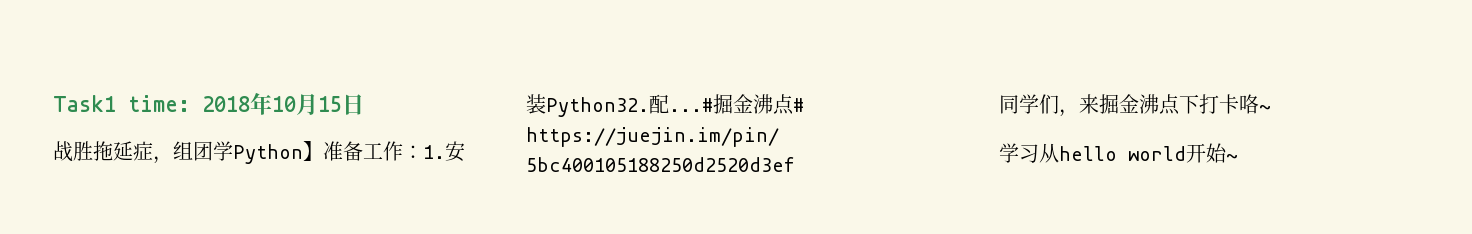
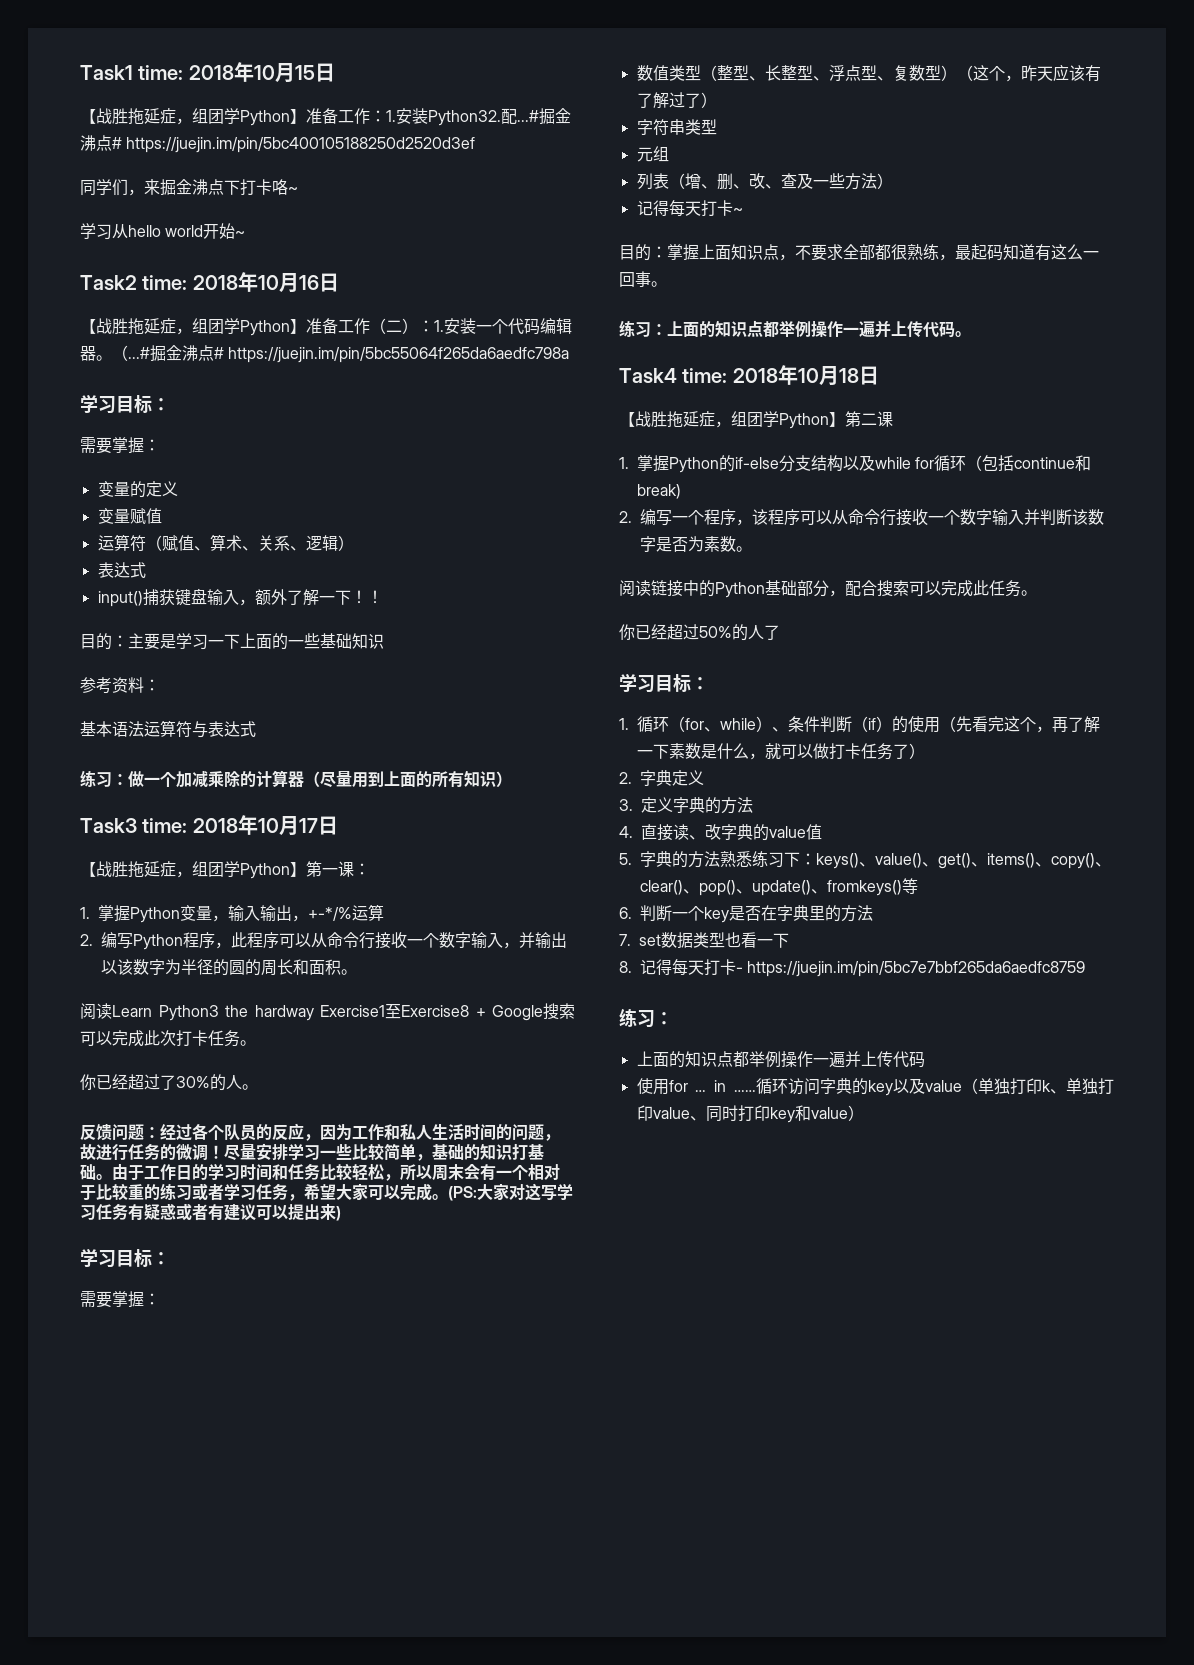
- 战胜拖延症，组团学Python】准备工作：1.安装Python32.
+ 【战胜拖延症，组团学Python】准备工作：1.安装Python32.
+ Task2 time: 2018年10月16日
+ 【战胜拖延症，组团学Python】准备工作（二）：1.安装一个代码编辑器。（...#掘金沸点# https://juejin.im/pin/5bc55064f265da6aedfc798a
+ 学习目标：
+ 需要掌握：
+ 变量的定义
+ 变量赋值
+ 运算符（赋值、算术、关系、逻辑）
+ 表达式
+ input()捕获键盘输入，额外了解一下！！
+ 目的：主要是学习一下上面的一些基础知识
+ 参考资料：
+ 基本语法运算符与表达式
+ 练习：做一个加减乘除的计算器（尽量用到上面的所有知识）
+ Task3 time: 2018年10月17日
+ 【战胜拖延症，组团学Python】第一课：
+ 1.掌握Python变量，输入输出，+-*/%运算
+ 2.编写Python程序，此程序可以从命令行接收一个数字输入，并输出以该数字为半径的圆的周长和面积。
+ 阅读Learn Python3 the hardway Exercise1至Exercise8 + Google搜索可以完成此次打卡任务。
+ 你已经超过了30%的人。
+ 反馈问题：经过各个队员的反应，因为工作和私人生活时间的问题，故进行任务的微调！尽量安排学习一些比较简单，基础的知识打基础。由于工作日的学习时间和任务比较轻松，所以周末会有一个相对于比较重的练习或者学习任务，希望大家可以完成。(PS:大家对这写学习任务有疑惑或者有建议可以提出来)
+ 学习目标：
+ 需要掌握：
+ 数值类型（整型、长整型、浮点型、复数型）（这个，昨天应该有了解过了）
+ 字符串类型
+ 元组
+ 列表（增、删、改、查及一些方法）
+ 记得每天打卡~
+ 目的：掌握上面知识点，不要求全部都很熟练，最起码知道有这么一回事。
+ 练习：上面的知识点都举例操作一遍并上传代码。
+ Task4 time: 2018年10月18日
+ 【战胜拖延症，组团学Python】第二课
+ 1.掌握Python的if-else分支结构以及while for循环（包括continue和break)
+ 2.编写一个程序，该程序可以从命令行接收一个数字输入并判断该数字是否为素数。
+ 阅读链接中的Python基础部分，配合搜索可以完成此任务。
+ 你已经超过50%的人了
+ 学习目标：
+ 1.循环（for、while）、条件判断（if）的使用（先看完这个，再了解一下素数是什么，就可以做打卡任务了）
+ 2.字典定义
+ 3.定义字典的方法
+ 4.直接读、改字典的value值
+ 5.字典的方法熟悉练习下：keys()、value()、get()、items()、copy()、clear()、pop()、update()、fromkeys()等
+ 6.判断一个key是否在字典里的方法
+ 7. set数据类型也看一下
+ 8.记得每天打卡- https://juejin.im/pin/5bc7e7bbf265da6aedfc8759
+ 练习：
+ 上面的知识点都举例操作一遍并上传代码
+ 使用for … in ……循环访问字典的key以及value（单独打印k、单独打印value、同时打印key和value）

